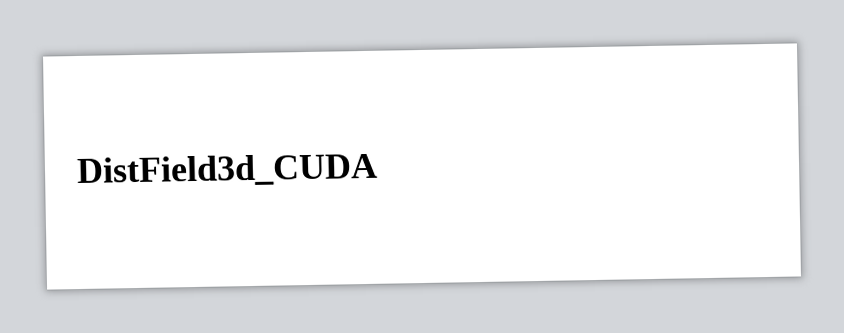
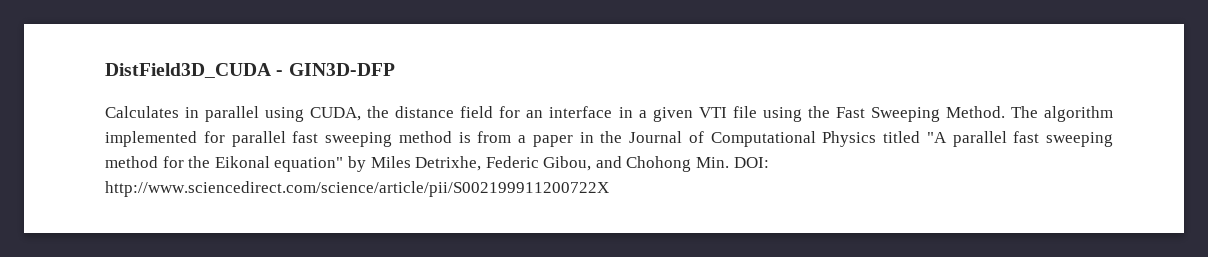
- DistField3d_CUDA
+ DistField3D_CUDA - GIN3D-DFP
+ Calculates in parallel using CUDA, the distance field for an interface in a given VTI file using the Fast Sweeping Method. The algorithm implemented for parallel fast sweeping method is from a paper in the Journal of Computational Physics titled "A parallel fast sweeping method for the Eikonal equation" by Miles Detrixhe, Federic Gibou, and Chohong Min. DOI: http://www.sciencedirect.com/science/article/pii/S002199911200722X

